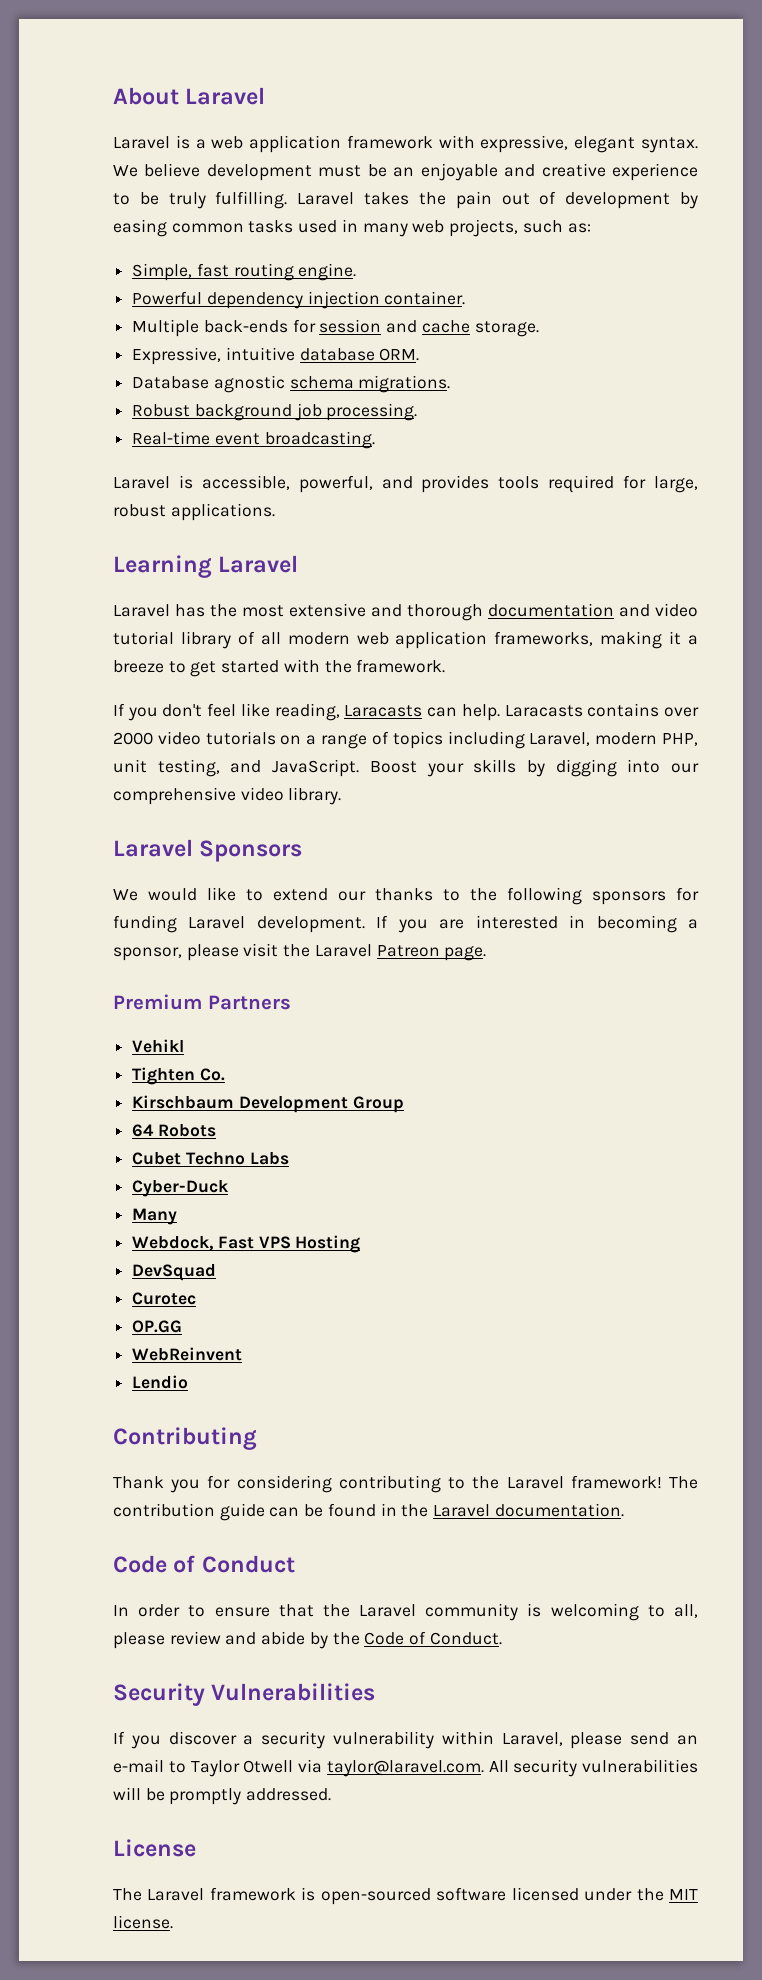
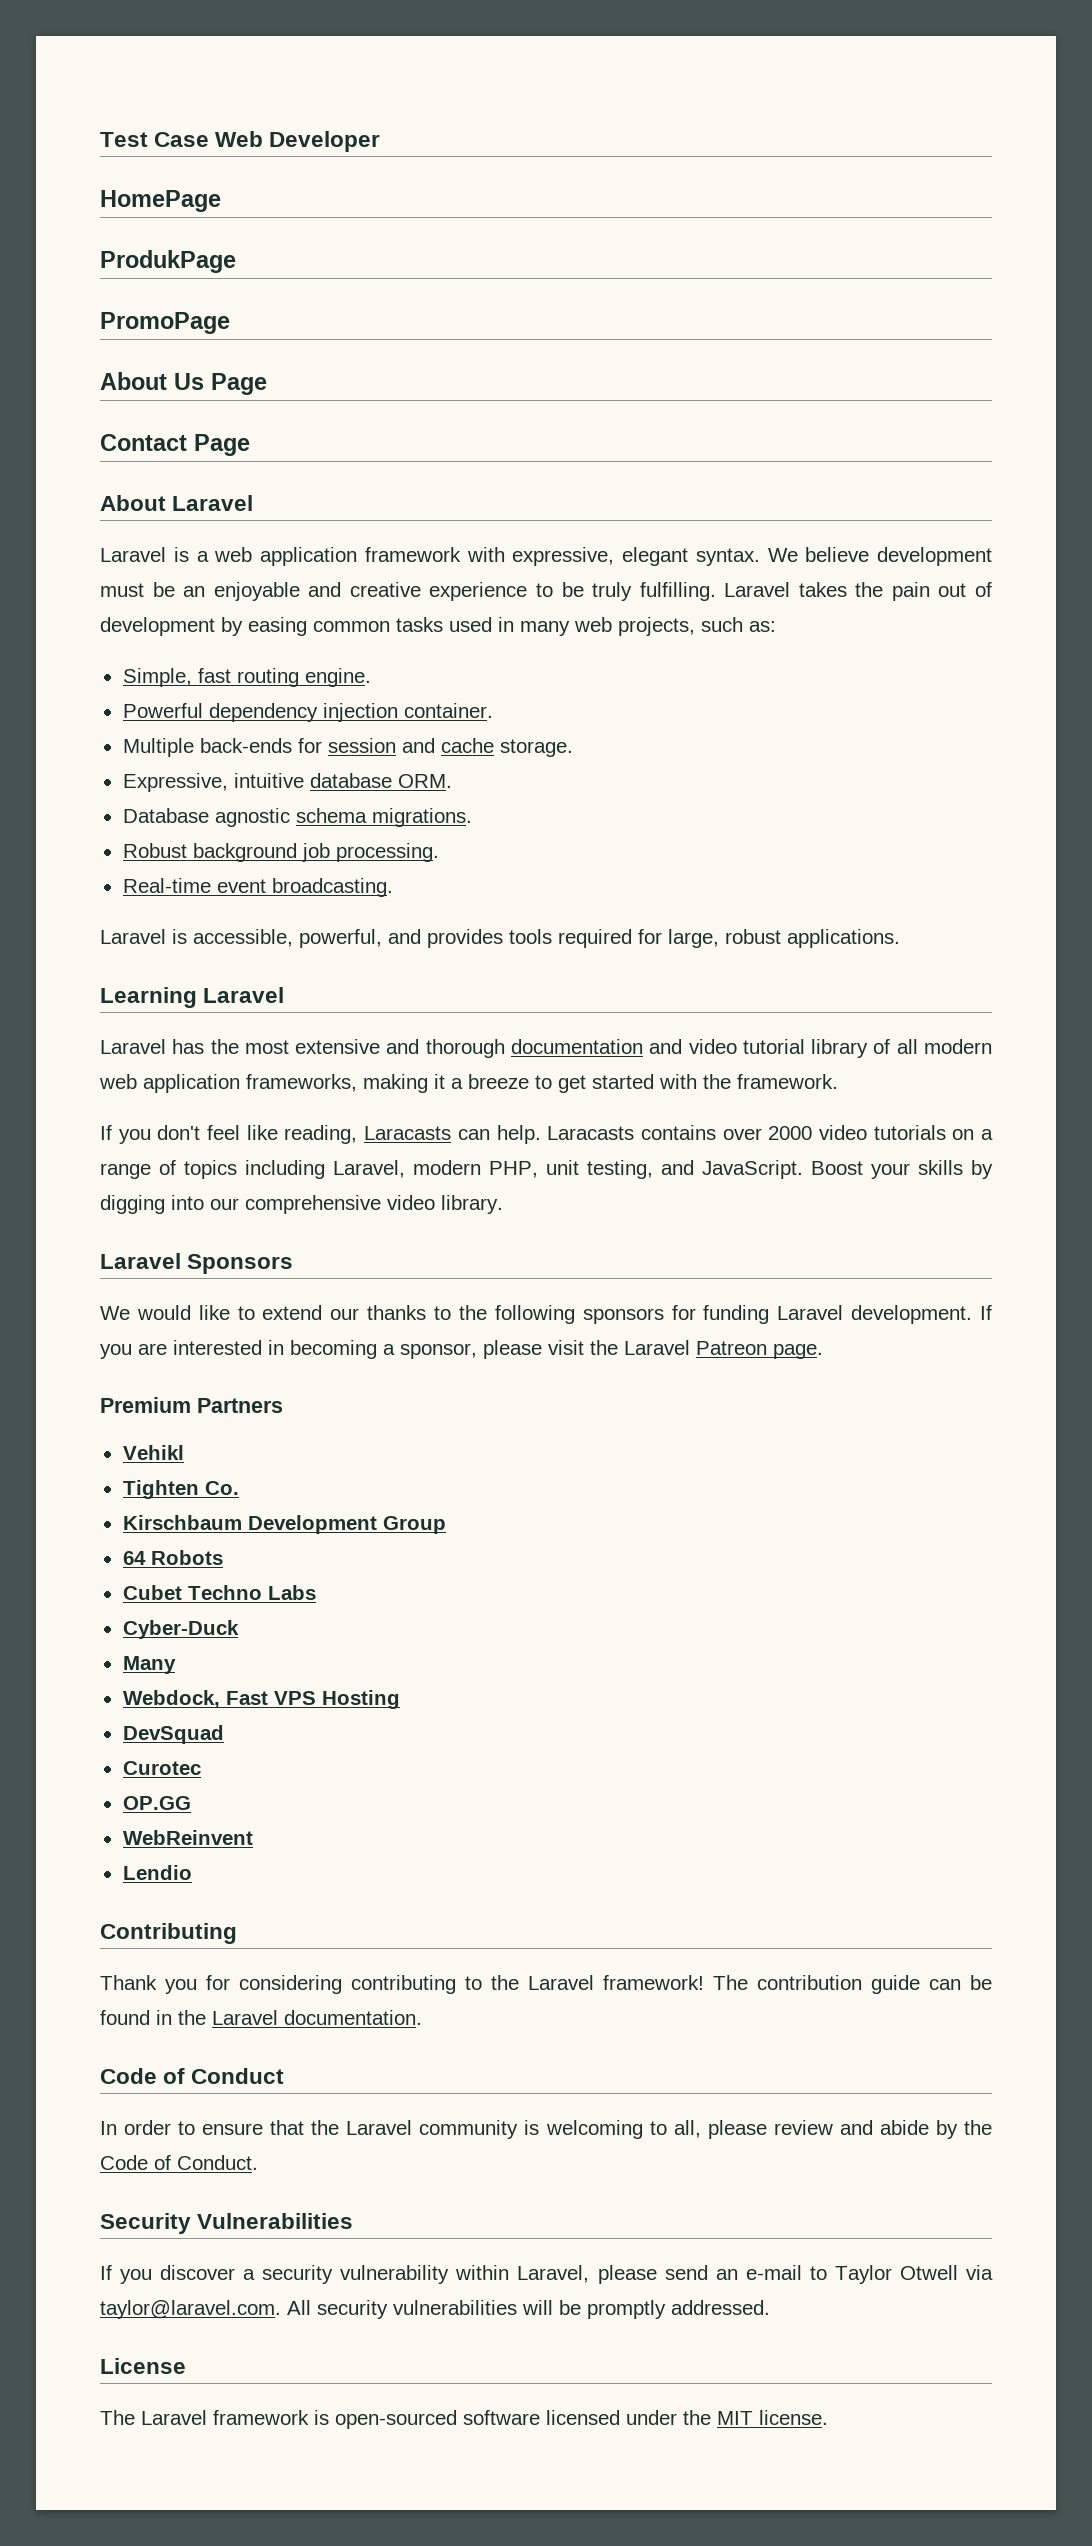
+ Test Case Web Developer
+ HomePage
+ ProdukPage
+ PromoPage
+ About Us Page
+ Contact Page

